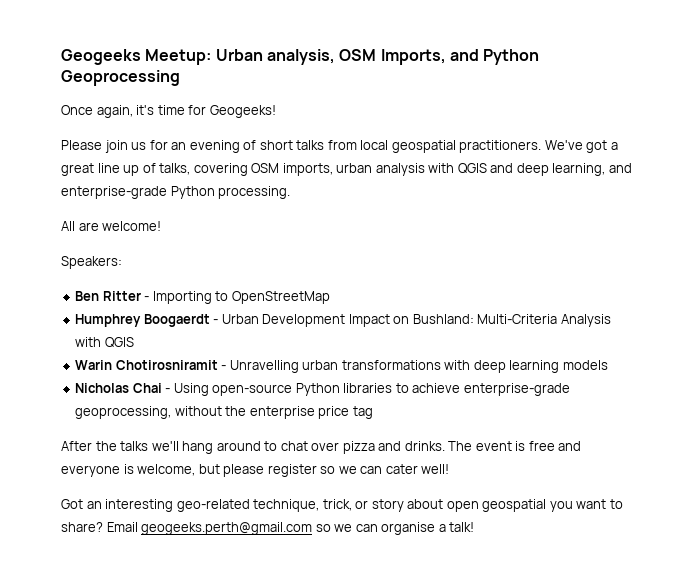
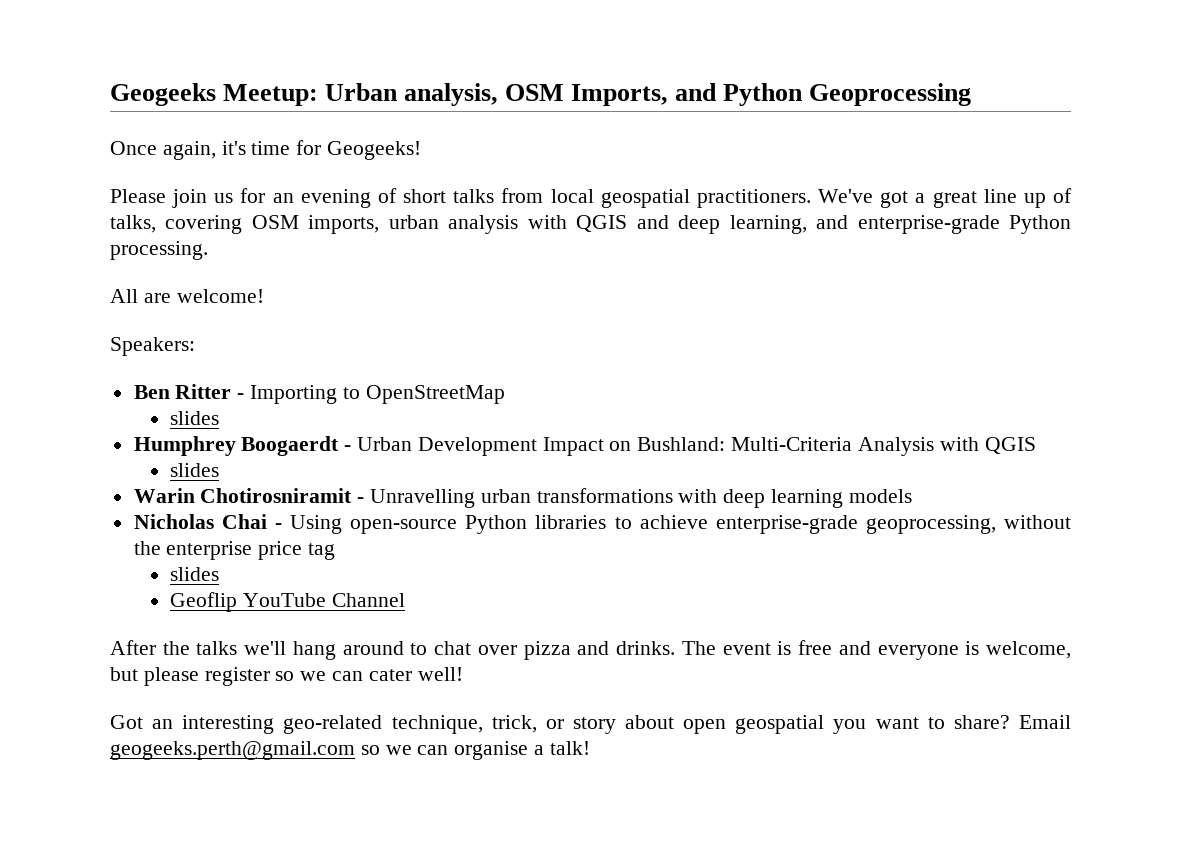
  Ben Ritter - Importing to OpenStreetMap
+ slides
  Humphrey Boogaerdt - Urban Development Impact on Bushland: Multi-Criteria Analysis with QGIS
+ slides
  Nicholas Chai - Using open-source Python libraries to achieve enterprise-grade geoprocessing, without the enterprise price tag
+ slides
+ Geoflip YouTube Channel

